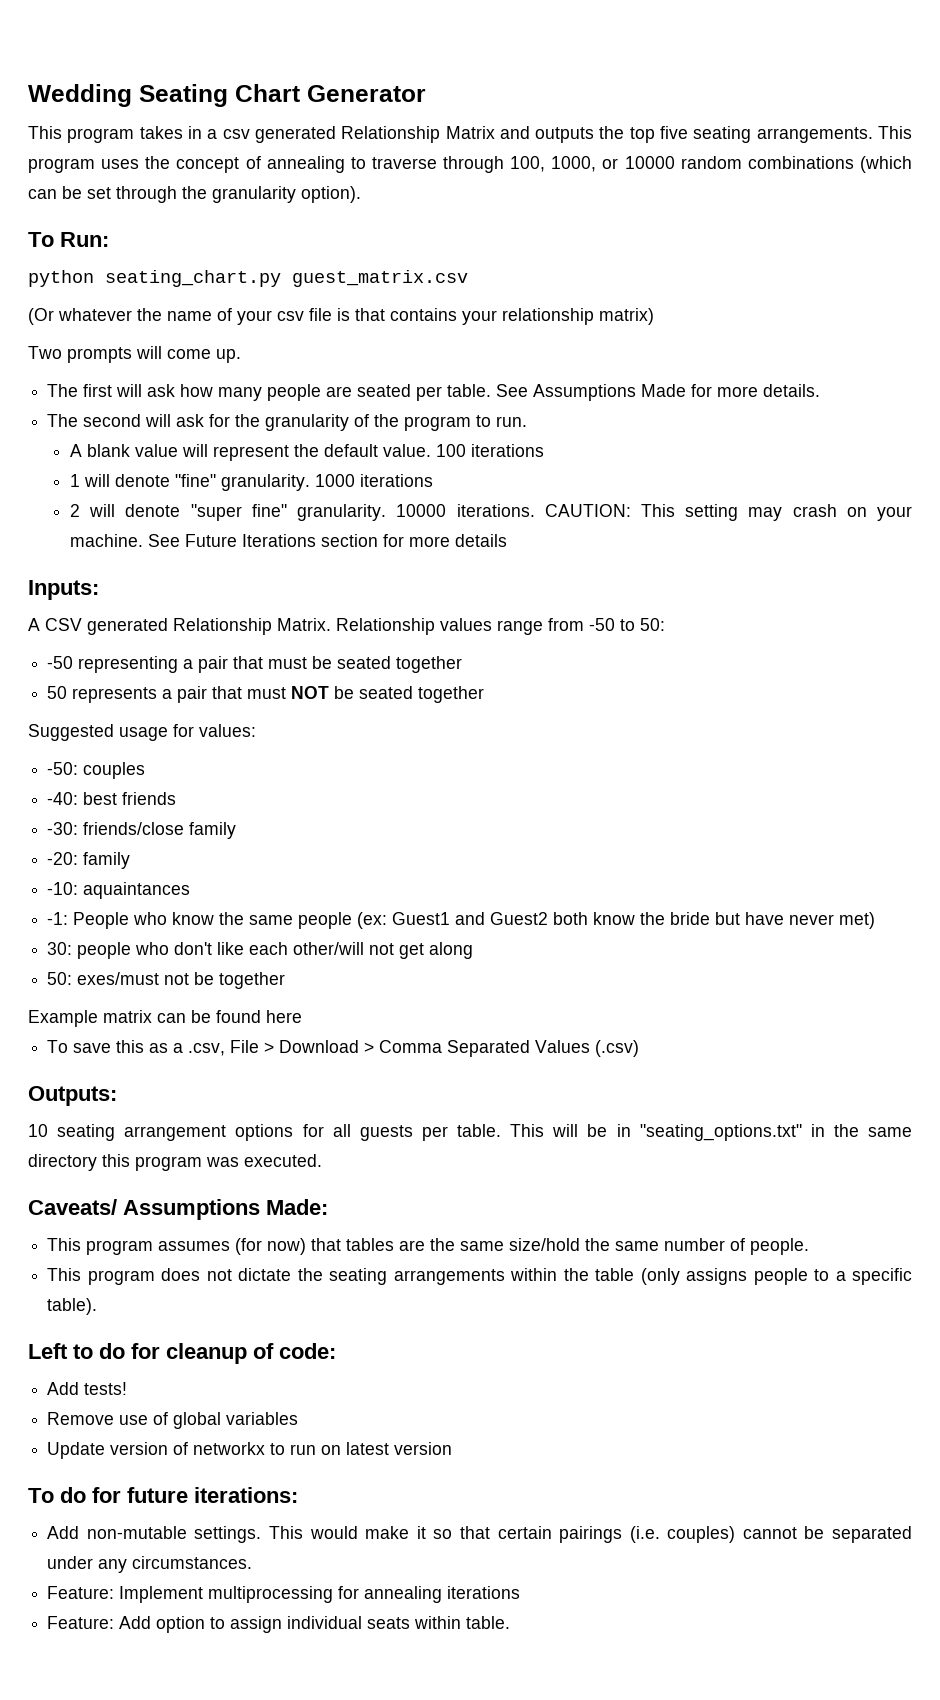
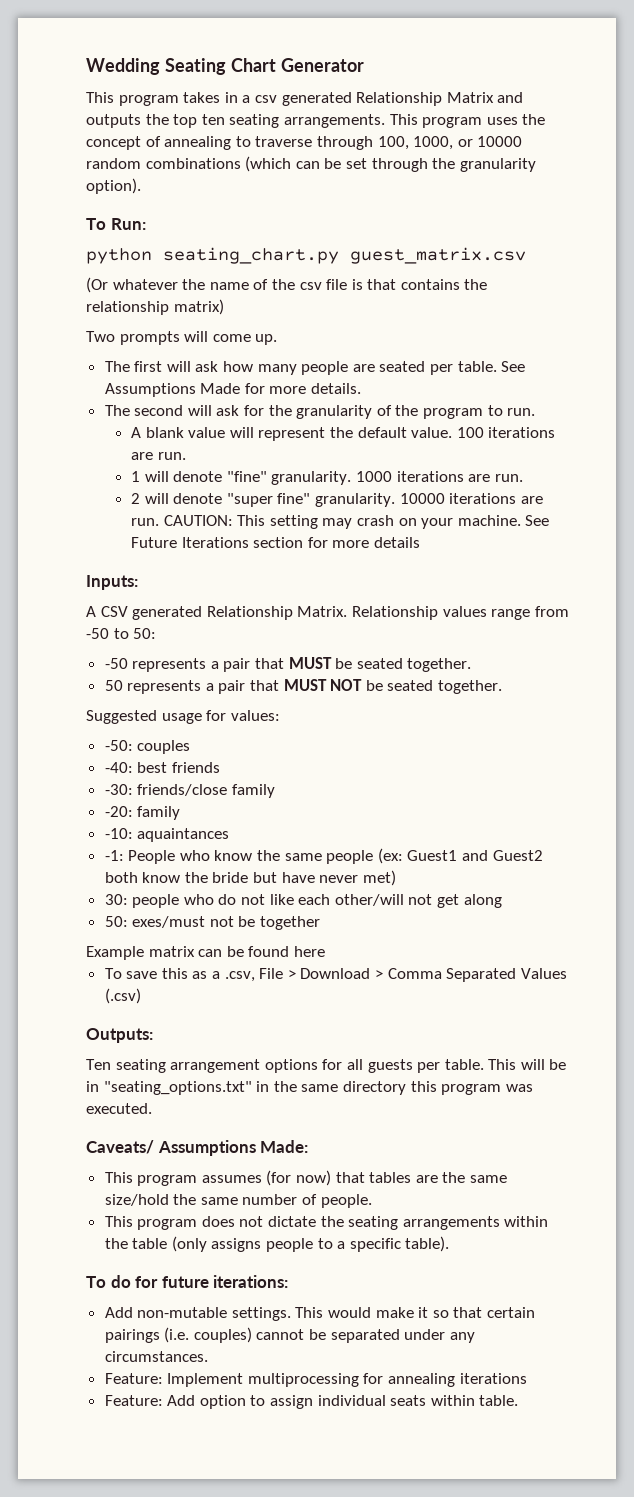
- This program takes in a csv generated Relationship Matrix and outputs the top five seating arrangements.
+ This program takes in a csv generated Relationship Matrix and outputs the top ten seating arrangements.
- (Or whatever the name of your csv file is that contains your relationship matrix)
+ (Or whatever the name of the csv file is that contains the relationship matrix)
- 100 iterations
+ 100 iterations are run.
- 1000 iterations
+ 1000 iterations are run.
- 10000 iterations.
+ 10000 iterations are run.
- -50 representing a pair that must be seated together
+ -50 represents a pair that MUST be seated together.
- 50 represents a pair that must NOT be seated together
+ 50 represents a pair that MUST NOT be seated together.
- 30: people who don't like each other/will not get along
+ 30: people who do not like each other/will not get along
- 10 seating arrangement options for all guests per table.
+ Ten seating arrangement options for all guests per table.
- Left to do for cleanup of code:
- Add tests!
- Remove use of global variables
- Update version of networkx to run on latest version

